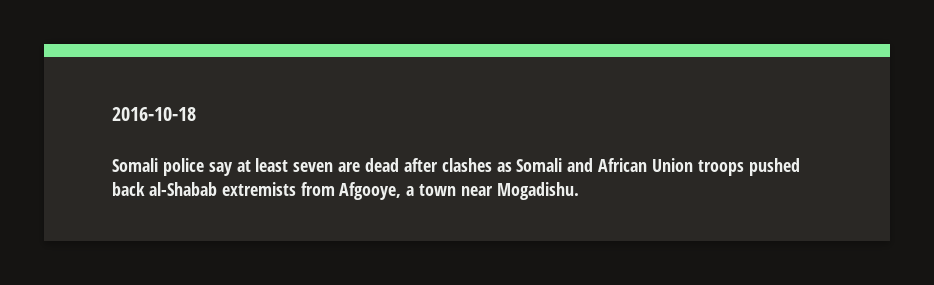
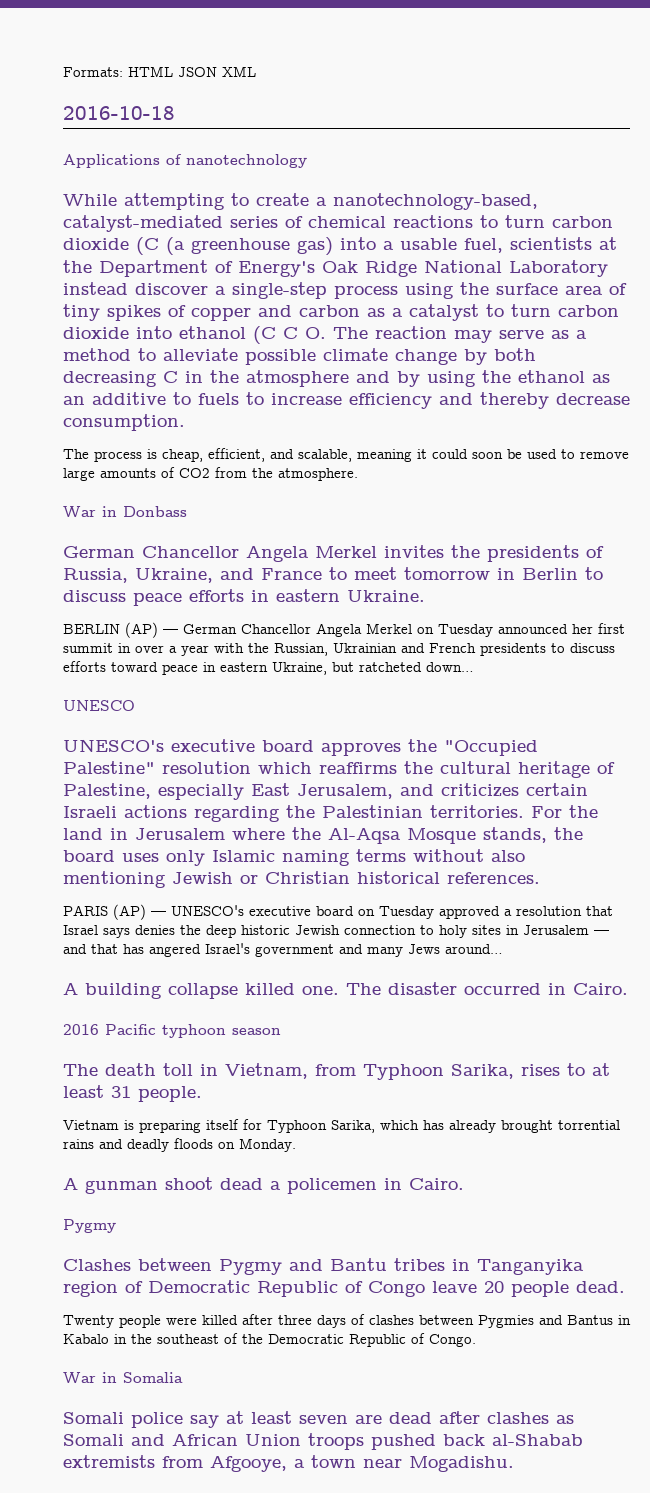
+ Formats: HTML JSON XML
  2016-10-18
+ Applications of nanotechnology
+ While attempting to create a nanotechnology-based, catalyst-mediated series of chemical reactions to turn carbon dioxide (C (a greenhouse gas) into a usable fuel, scientists at the Department of Energy's Oak Ridge National Laboratory instead discover a single-step process using the surface area of tiny spikes of copper and carbon as a catalyst to turn carbon dioxide into ethanol (C C O. The reaction may serve as a method to alleviate possible climate change by both decreasing C in the atmosphere and by using the ethanol as an additive to fuels to increase efficiency and thereby decrease consumption.
+ The process is cheap, efficient, and scalable, meaning it could soon be used to remove large amounts of CO2 from the atmosphere.
+ War in Donbass
+ German Chancellor Angela Merkel invites the presidents of Russia, Ukraine, and France to meet tomorrow in Berlin to discuss peace efforts in eastern Ukraine.
+ BERLIN (AP) — German Chancellor Angela Merkel on Tuesday announced her first summit in over a year with the Russian, Ukrainian and French presidents to discuss efforts toward peace in eastern Ukraine, but ratcheted down…
+ UNESCO
+ UNESCO's executive board approves the "Occupied Palestine" resolution which reaffirms the cultural heritage of Palestine, especially East Jerusalem, and criticizes certain Israeli actions regarding the Palestinian territories. For the land in Jerusalem where the Al-Aqsa Mosque stands, the board uses only Islamic naming terms without also mentioning Jewish or Christian historical references.
+ PARIS (AP) — UNESCO's executive board on Tuesday approved a resolution that Israel says denies the deep historic Jewish connection to holy sites in Jerusalem — and that has angered Israel's government and many Jews around…
+ A building collapse killed one. The disaster occurred in Cairo.
+ 2016 Pacific typhoon season
+ The death toll in Vietnam, from Typhoon Sarika, rises to at least 31 people.
+ Vietnam is preparing itself for Typhoon Sarika, which has already brought torrential rains and deadly floods on Monday.
+ A gunman shoot dead a policemen in Cairo.
+ Pygmy
+ Clashes between Pygmy and Bantu tribes in Tanganyika region of Democratic Republic of Congo leave 20 people dead.
+ Twenty people were killed after three days of clashes between Pygmies and Bantus in Kabalo in the southeast of the Democratic Republic of Congo.
+ War in Somalia

